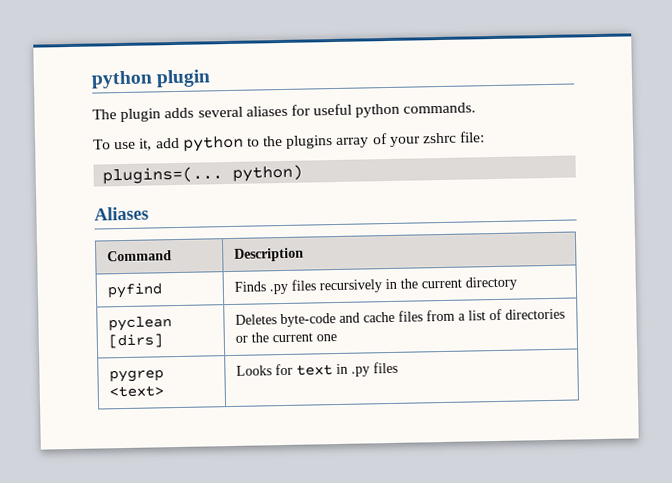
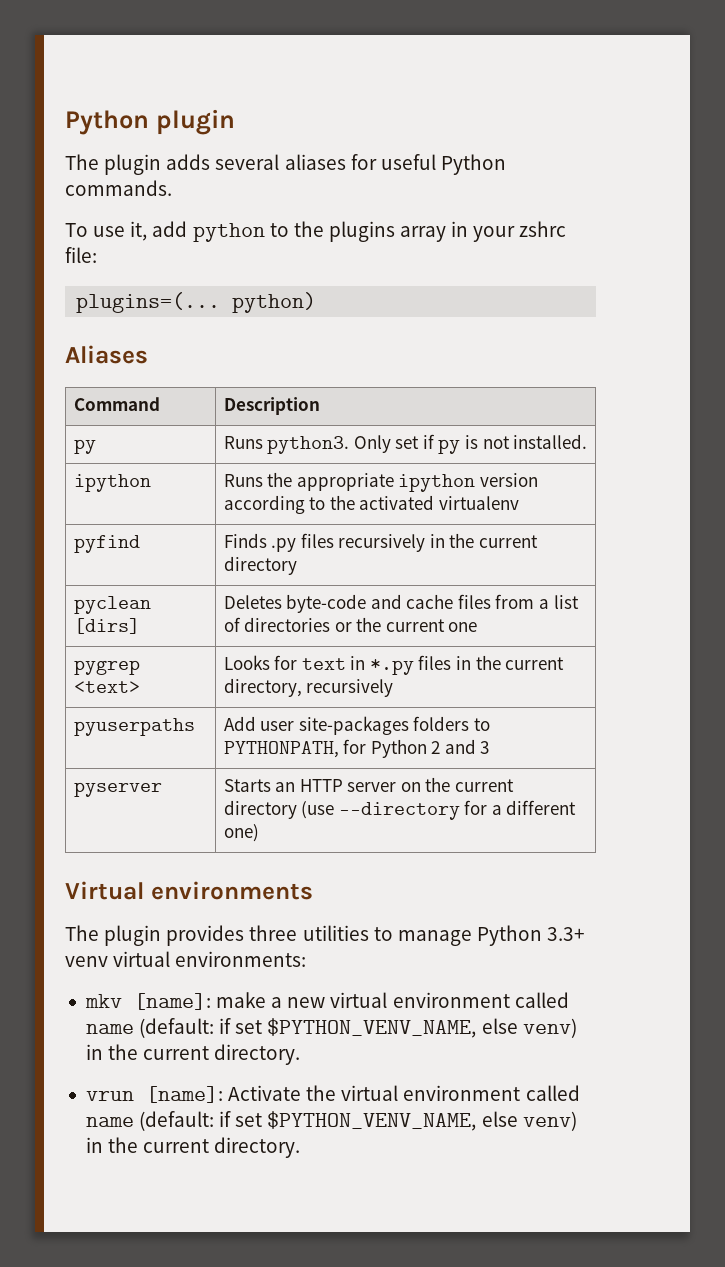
- python plugin
+ Python plugin
- The plugin adds several aliases for useful python commands.
+ The plugin adds several aliases for useful Python commands.
- To use it, add python to the plugins array of your zshrc file:
+ To use it, add python to the plugins array in your zshrc file:
+ py | Runs python3. Only set if py is not installed.
+ ipython | Runs the appropriate ipython version according to the activated virtualenv
- pygrep <text> | Looks for text in .py files
+ pygrep <text> | Looks for text in *.py files in the current directory, recursively
+ pyuserpaths | Add user site-packages folders to PYTHONPATH, for Python 2 and 3
+ pyserver | Starts an HTTP server on the current directory (use --directory for a different one)
+ Virtual environments
+ The plugin provides three utilities to manage Python 3.3+ venv virtual environments:
+ mkv [name]: make a new virtual environment called name (default: if set $PYTHON_VENV_NAME, else venv) in the current directory.
+ vrun [name]: Activate the virtual environment called name (default: if set $PYTHON_VENV_NAME, else venv) in the current directory.

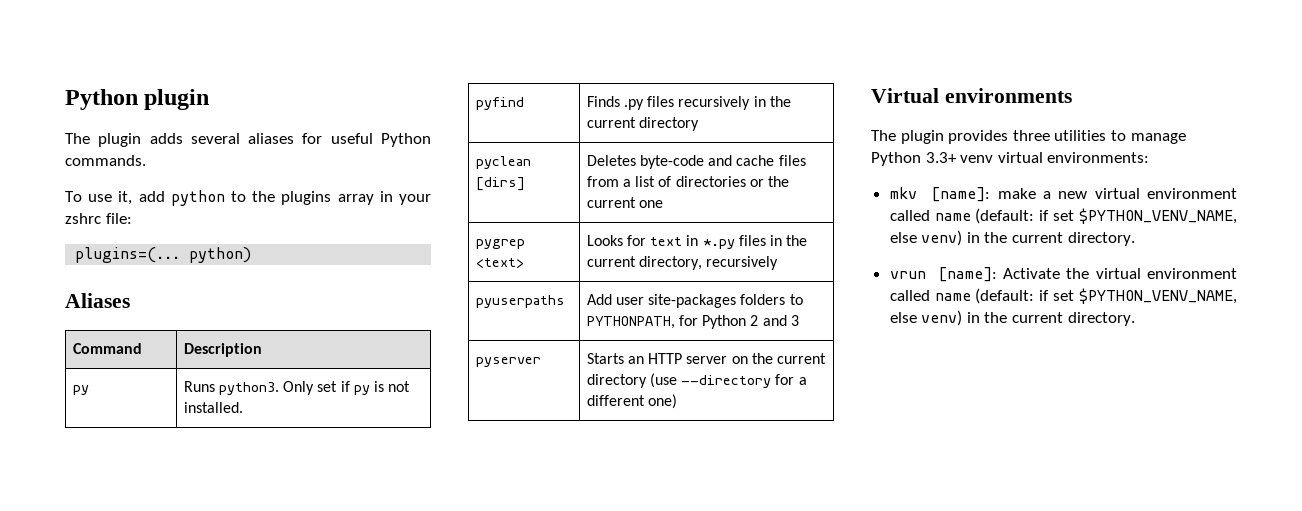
- ipython | Runs the appropriate ipython version according to the activated virtualenv

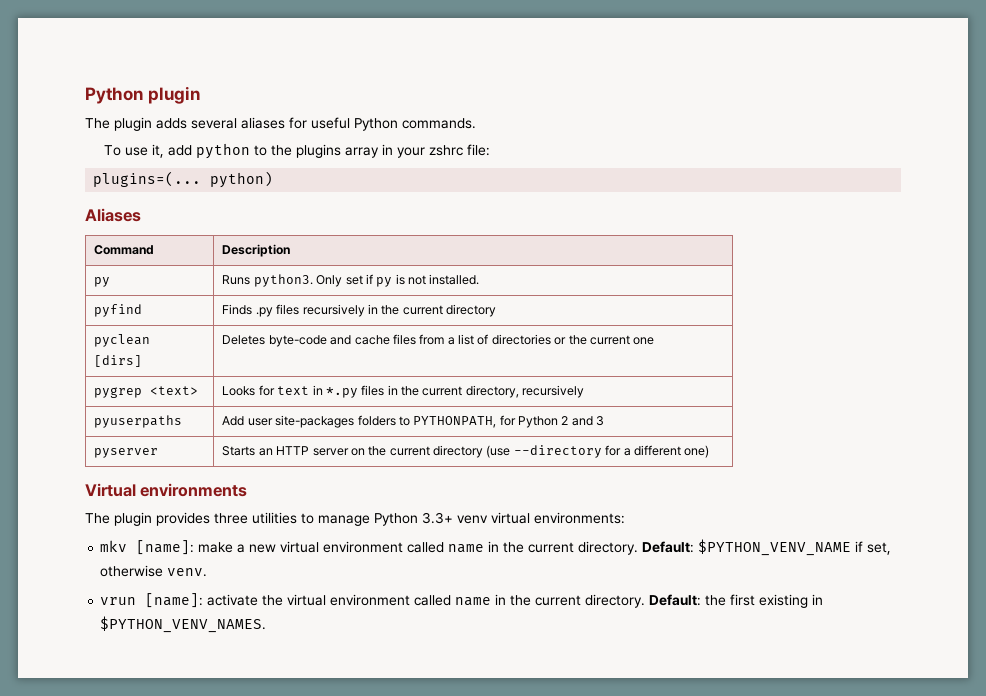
- mkv [name]: make a new virtual environment called name (default: if set $PYTHON_VENV_NAME, else venv) in the current directory.
+ mkv [name]: make a new virtual environment called name in the current directory. Default: $PYTHON_VENV_NAME if set, otherwise venv.
- vrun [name]: Activate the virtual environment called name (default: if set $PYTHON_VENV_NAME, else venv) in the current directory.
+ vrun [name]: activate the virtual environment called name in the current directory. Default: the first existing in $PYTHON_VENV_NAMES.

